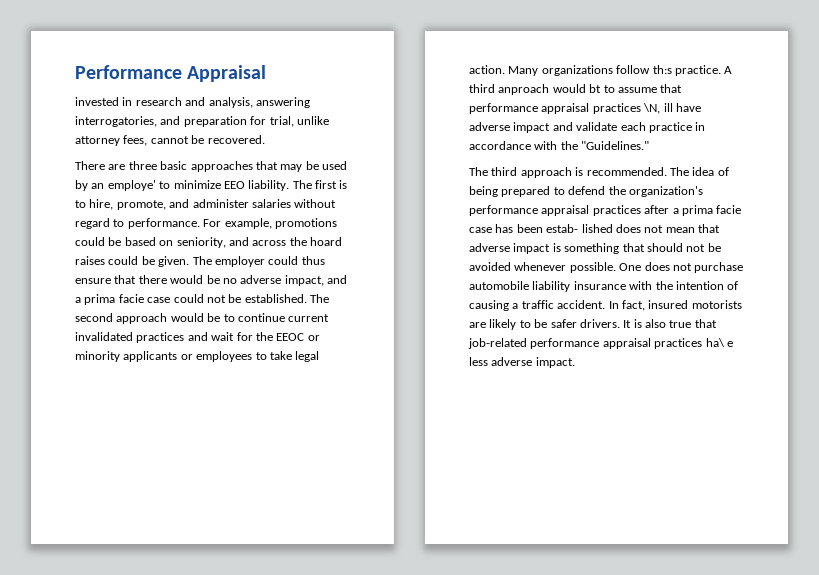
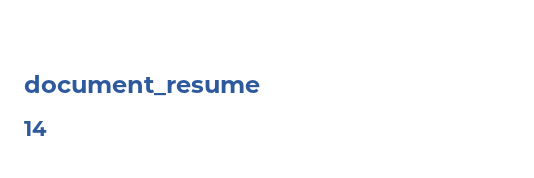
- Performance Appraisal
- invested in research and analysis, answering interrogatories, and preparation for trial, unlike attorney fees, cannot be recovered.
- There are three basic approaches that may be used by an employe' to minimize EEO liability. The first is to hire, promote, and administer salaries without regard to performance. For example, promotions could be based on seniority, and across the hoard raises could be given. The employer could thus ensure that there would be no adverse impact, and a prima facie case could not be established. The second approach would be to continue current invalidated practices and wait for the EEOC or minority applicants or employees to take legal action. Many organizations follow th:s practice. A third anproach would bt to assume that performance appraisal practices \N, ill have adverse impact and validate each practice in accordance with the "Guidelines."
- The third approach is recommended. The idea of being prepared to defend the organization's performance appraisal practices after a prima facie case has been estab- lished does not mean that adverse impact is something that should not be avoided whenever possible. One does not purchase automobile liability insurance with the intention of causing a traffic accident. In fact, insured motorists are likely to be safer drivers. It is also true that job-related performance appraisal practices ha\ e less adverse impact.
+ document_resume
+ 14

